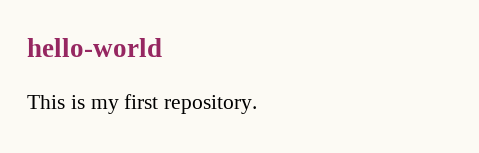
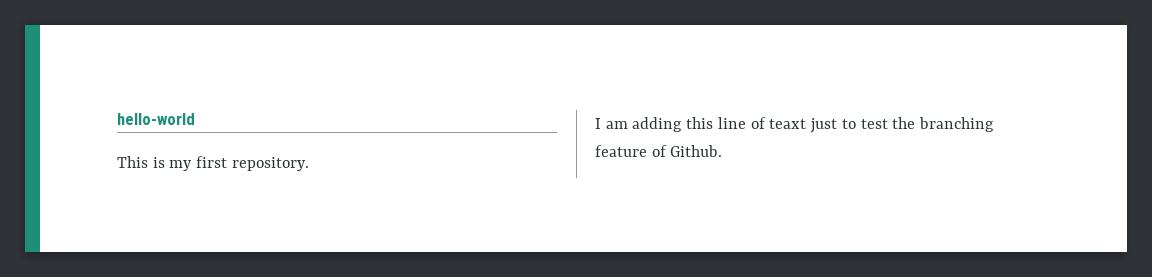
+ I am adding this line of teaxt just to test the branching feature of Github.

